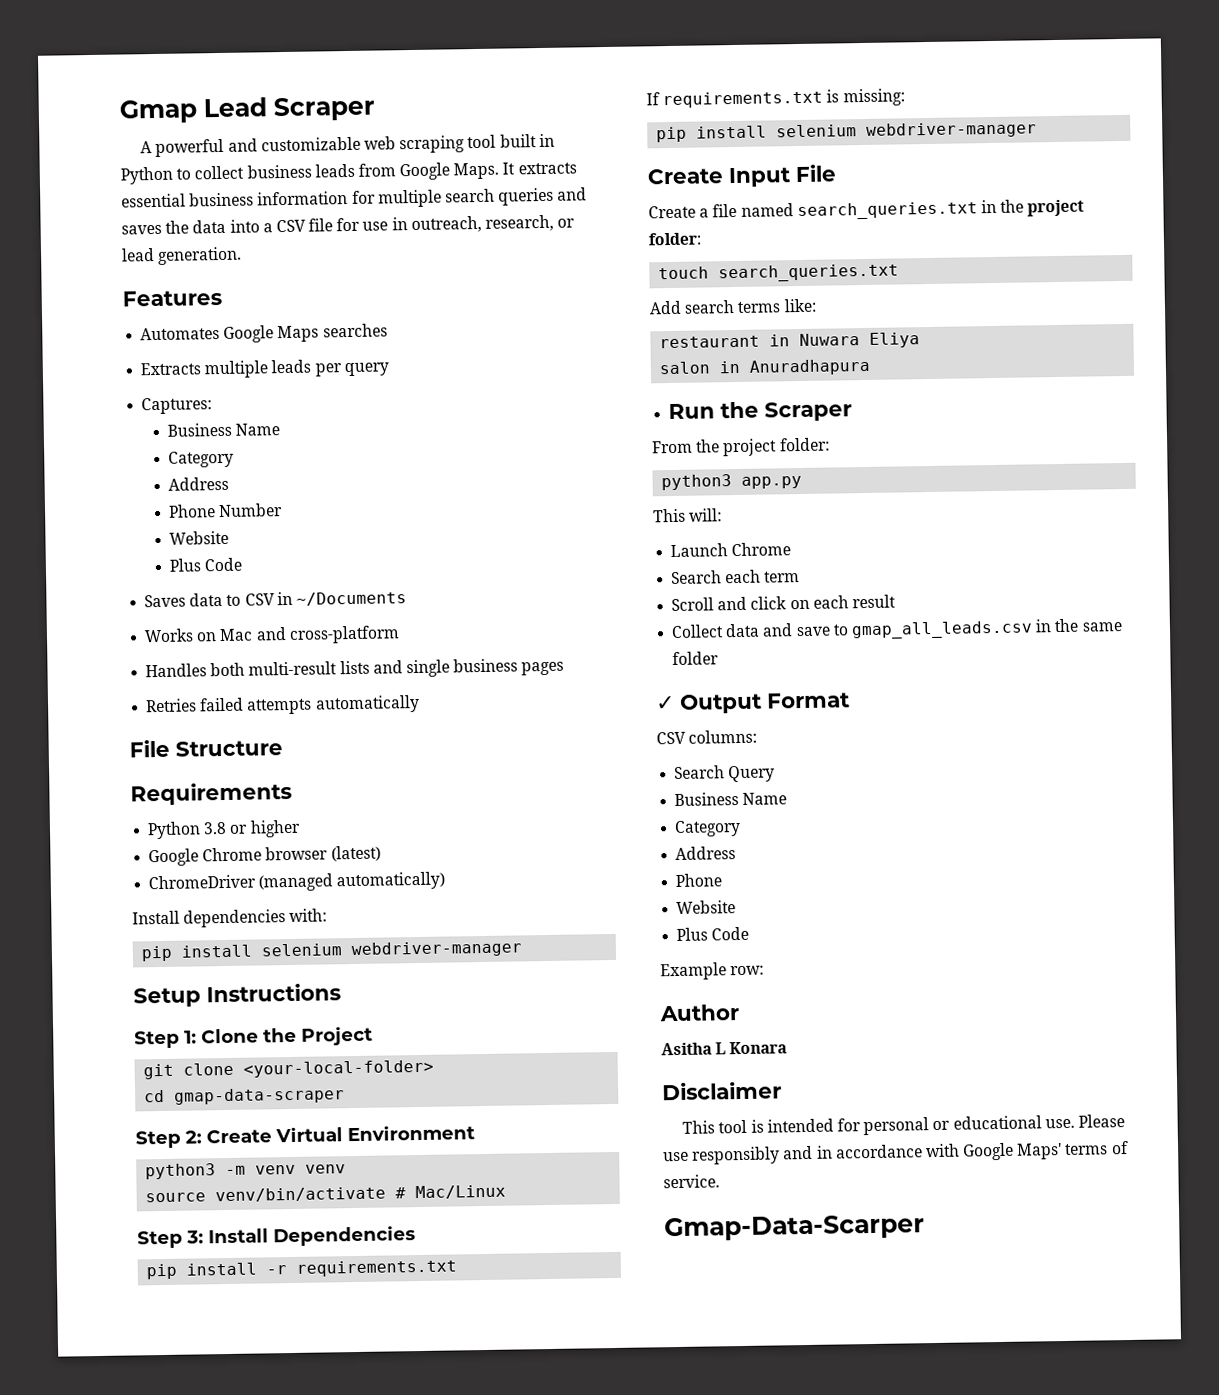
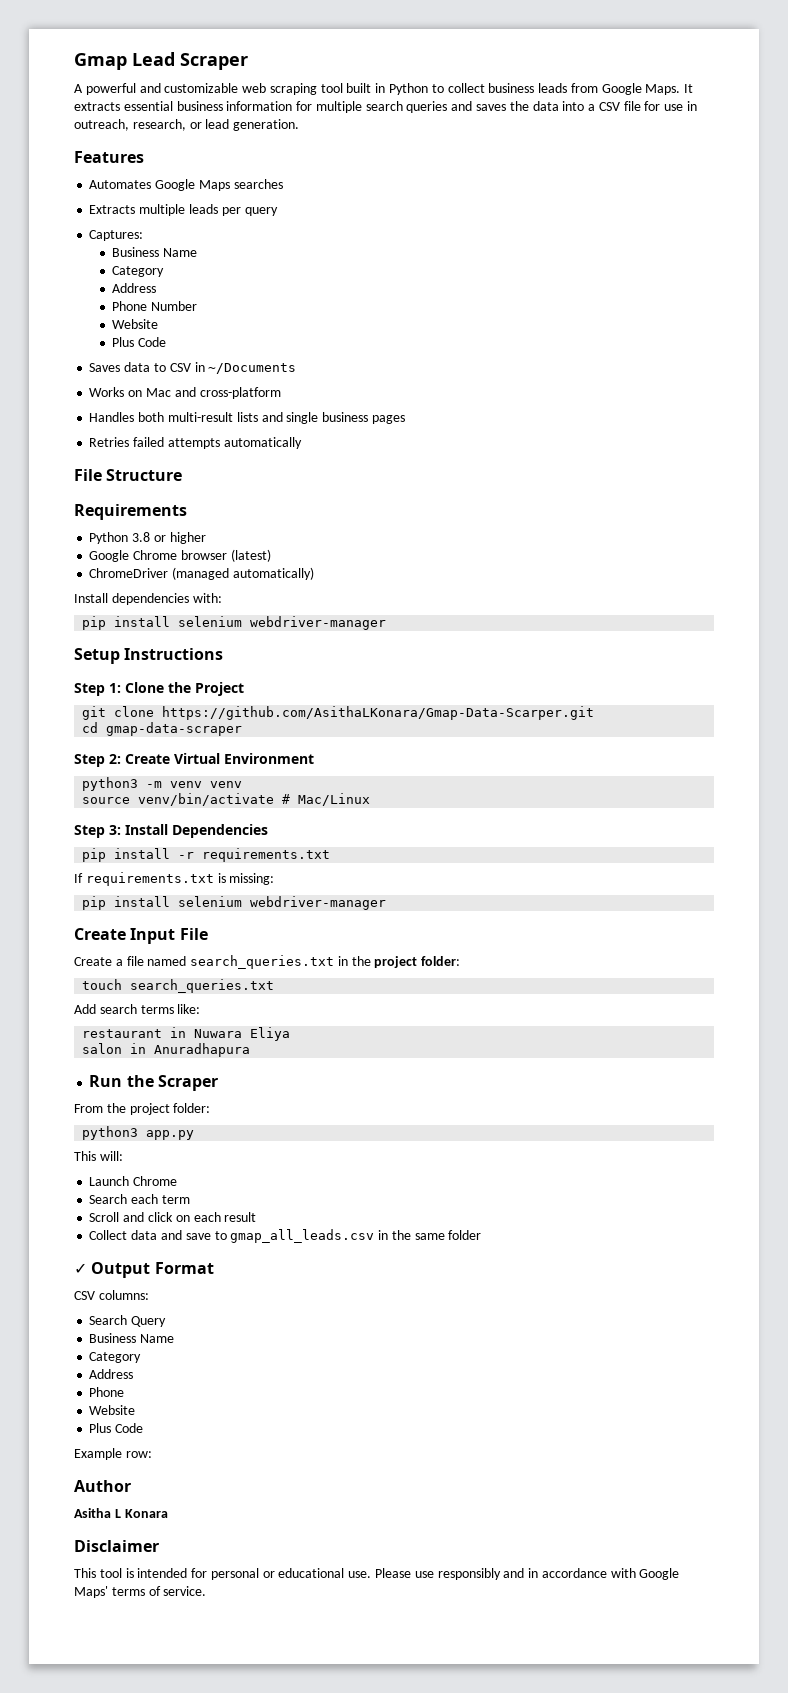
- git clone <your-local-folder>
+ git clone https://github.com/AsithaLKonara/Gmap-Data-Scarper.git
- Gmap-Data-Scarper

